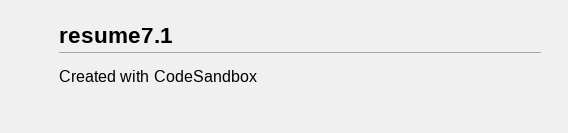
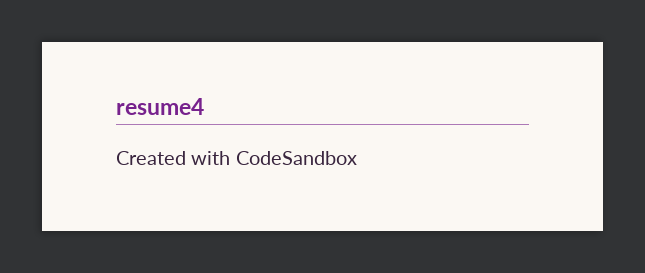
- resume7.1
+ resume4

